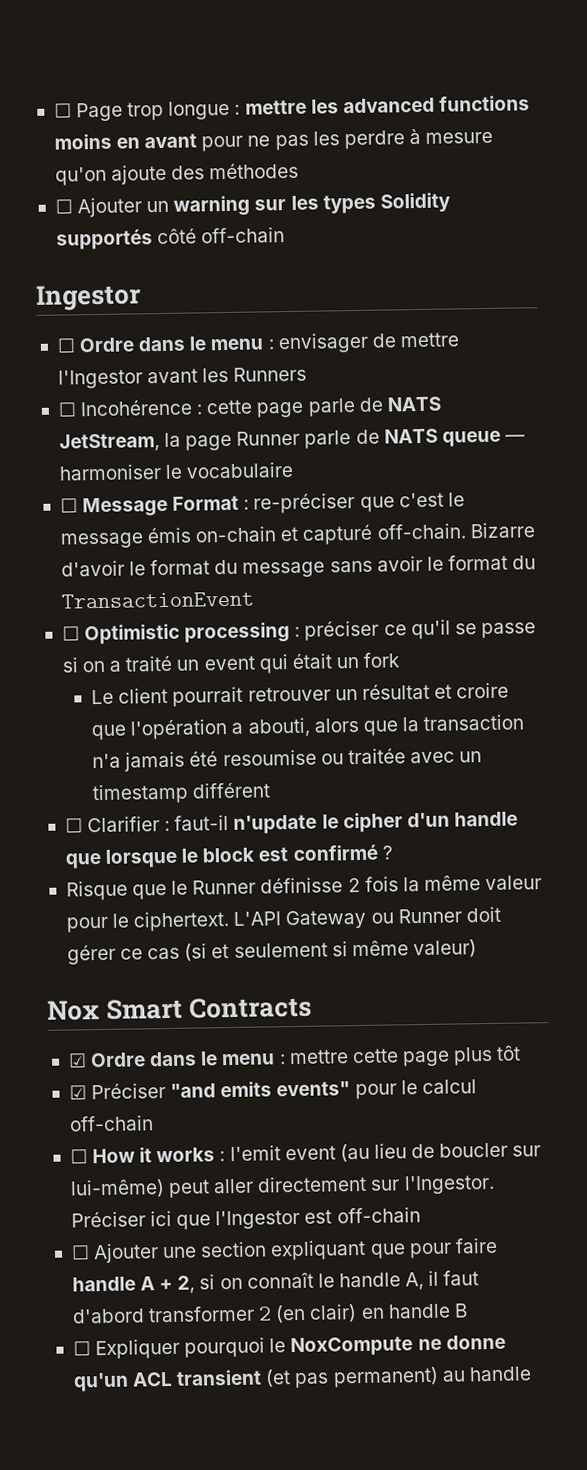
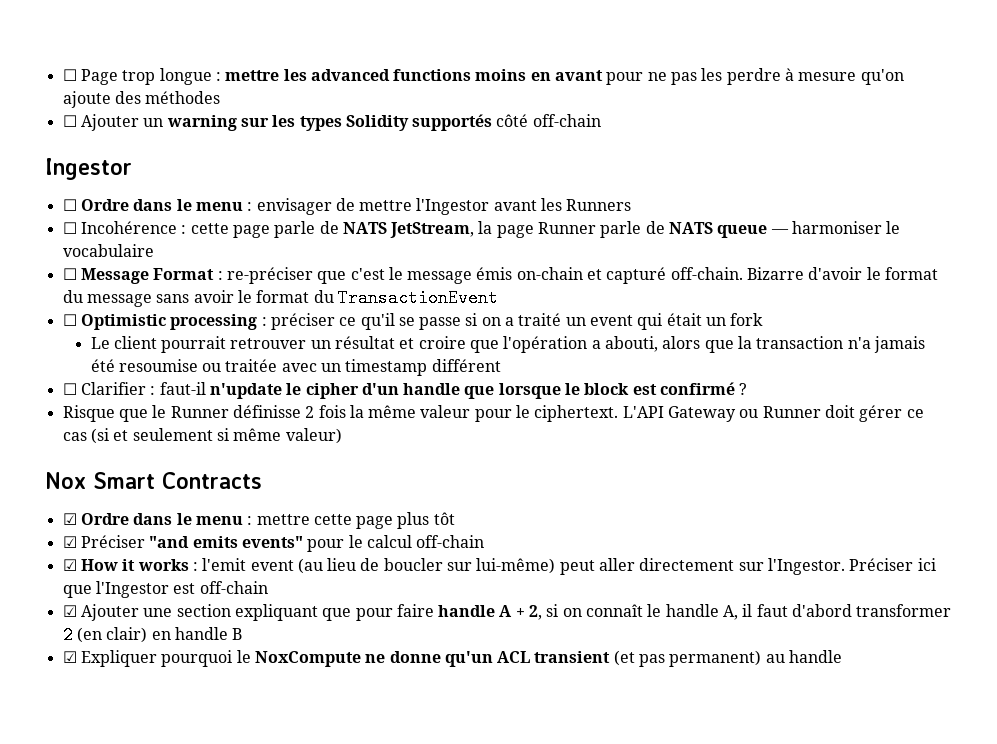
- ☐ How it works : l'emit event (au lieu de boucler sur lui-même) peut aller directement sur l'Ingestor.
+ ☑ How it works : l'emit event (au lieu de boucler sur lui-même) peut aller directement sur l'Ingestor.
- ☐ Ajouter une section expliquant que pour faire handle A + 2, si on connaît le handle A, il faut d'abord transformer 2 (en clair) en handle B
+ ☑ Ajouter une section expliquant que pour faire handle A + 2, si on connaît le handle A, il faut d'abord transformer 2 (en clair) en handle B
- ☐ Expliquer pourquoi le NoxCompute ne donne qu'un ACL transient (et pas permanent) au handle
+ ☑ Expliquer pourquoi le NoxCompute ne donne qu'un ACL transient (et pas permanent) au handle

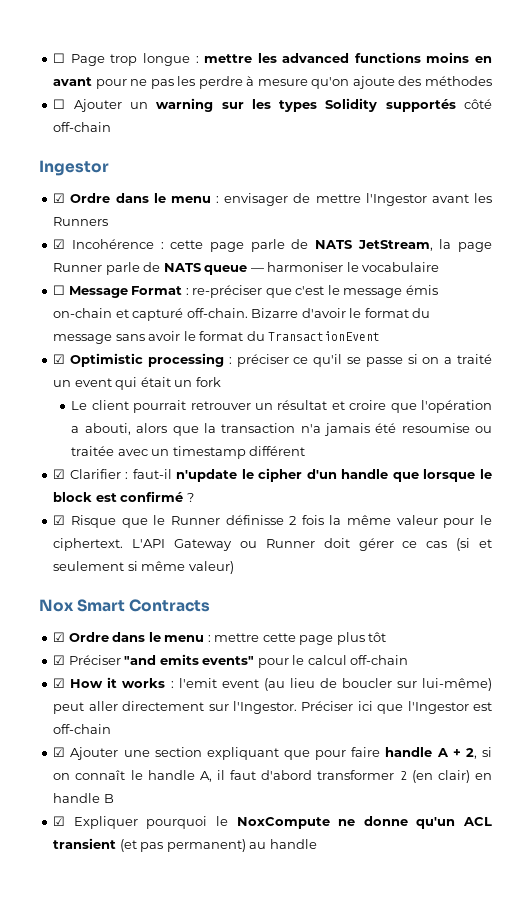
- ☐ Ordre dans le menu : envisager de mettre l'Ingestor avant les Runners
+ ☑ Ordre dans le menu : envisager de mettre l'Ingestor avant les Runners
- ☐ Incohérence : cette page parle de NATS JetStream, la page Runner parle de NATS queue — harmoniser le vocabulaire
+ ☑ Incohérence : cette page parle de NATS JetStream, la page Runner parle de NATS queue — harmoniser le vocabulaire
- ☐ Optimistic processing : préciser ce qu'il se passe si on a traité un event qui était un fork
+ ☑ Optimistic processing : préciser ce qu'il se passe si on a traité un event qui était un fork
- ☐ Clarifier : faut-il n'update le cipher d'un handle que lorsque le block est confirmé ?
+ ☑ Clarifier : faut-il n'update le cipher d'un handle que lorsque le block est confirmé ?
- Risque que le Runner définisse 2 fois la même valeur pour le ciphertext.
+ ☑ Risque que le Runner définisse 2 fois la même valeur pour le ciphertext.

